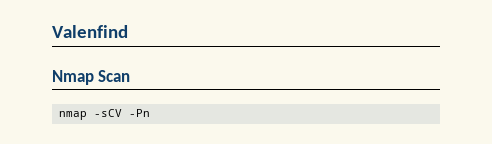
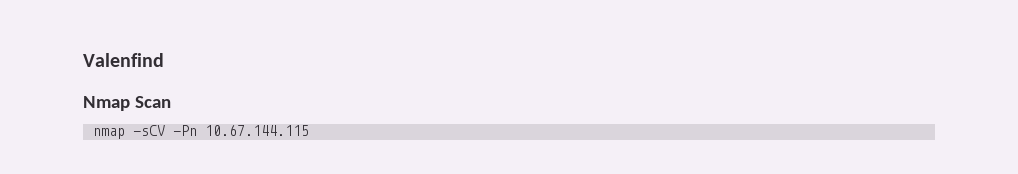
- nmap -sCV -Pn
+ nmap -sCV -Pn 10.67.144.115

